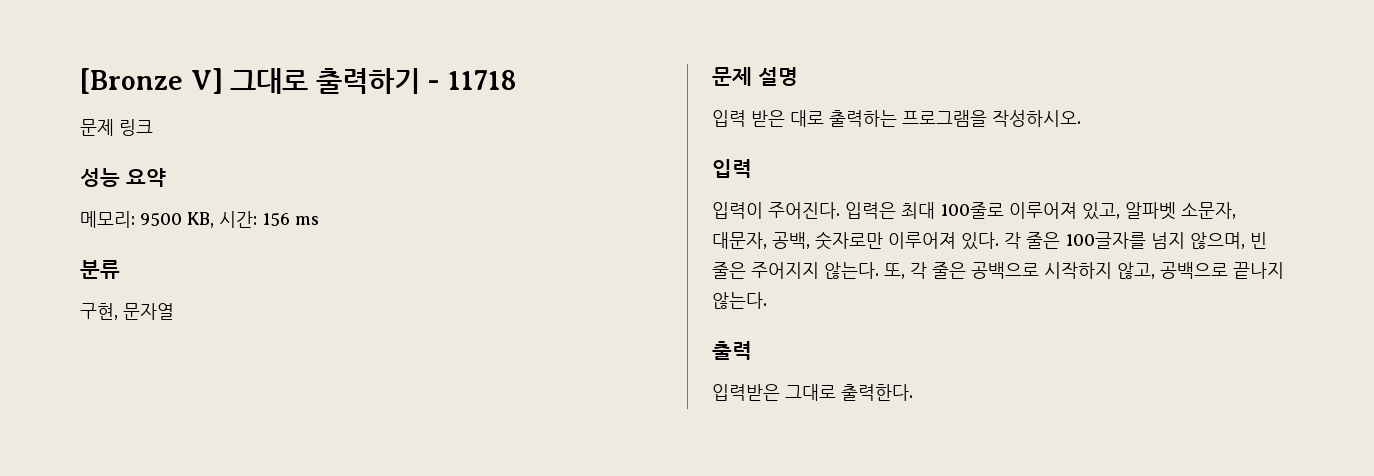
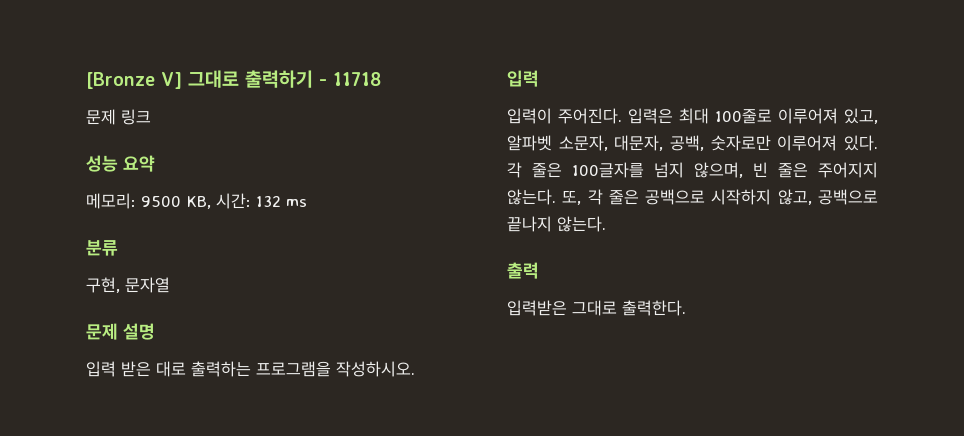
- 메모리: 9500 KB, 시간: 156 ms
+ 메모리: 9500 KB, 시간: 132 ms

